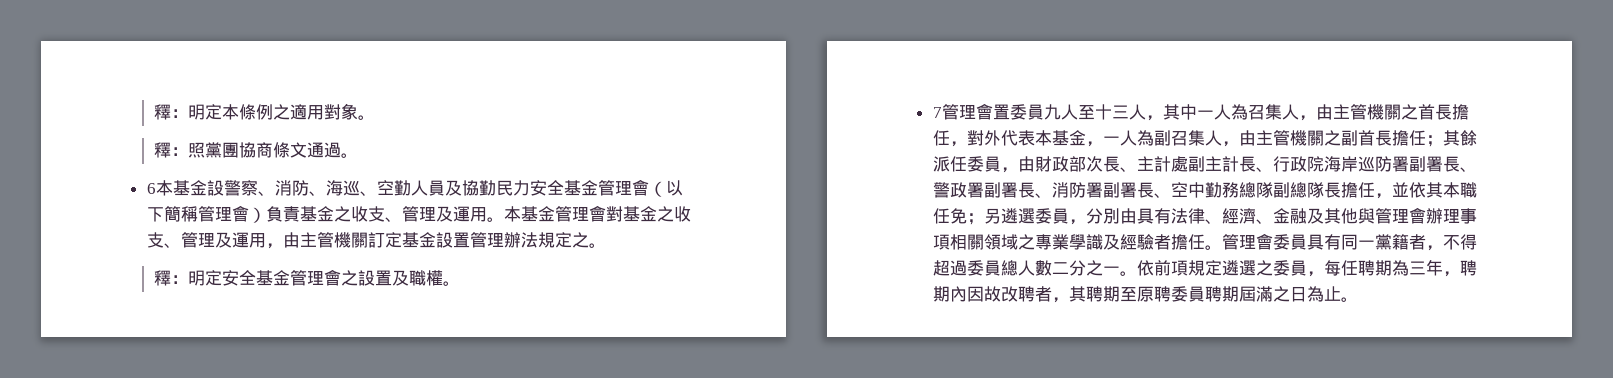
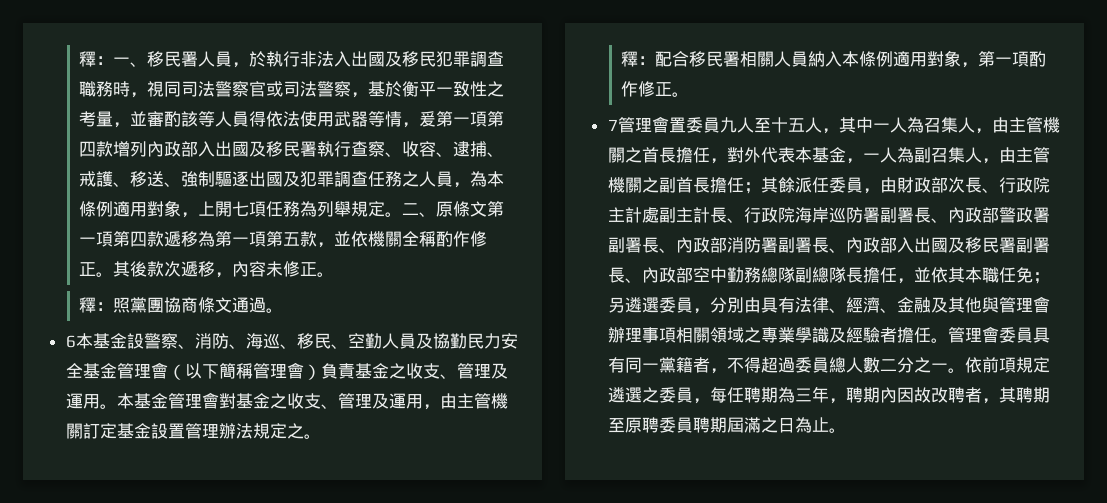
- 釋：明定本條例之適用對象。
+ 釋：一、移民署人員，於執行非法入出國及移民犯罪調查職務時，視同司法警察官或司法警察，基於衡平一致性之考量，並審酌該等人員得依法使用武器等情，爰第一項第四款增列內政部入出國及移民署執行查察、收容、逮捕、戒護、移送、強制驅逐出國及犯罪調查任務之人員，為本條例適用對象，上開七項任務為列舉規定。二、原條文第一項第四款遞移為第一項第五款，並依機關全稱酌作修正。其後款次遞移，內容未修正。
- 6本基金設警察、消防、海巡、空勤人員及協勤民力安全基金管理會（以下簡稱管理會）負責基金之收支、管理及運用。
+ 6本基金設警察、消防、海巡、移民、空勤人員及協勤民力安全基金管理會（以下簡稱管理會）負責基金之收支、管理及運用。
- 釋：明定安全基金管理會之設置及職權。
+ 釋：配合移民署相關人員納入本條例適用對象，第一項酌作修正。
- 7管理會置委員九人至十三人，其中一人為召集人，由主管機關之首長擔任，對外代表本基金，一人為副召集人，由主管機關之副首長擔任；
+ 7管理會置委員九人至十五人，其中一人為召集人，由主管機關之首長擔任，對外代表本基金，一人為副召集人，由主管機關之副首長擔任；
- 其餘派任委員，由財政部次長、主計處副主計長、行政院海岸巡防署副署長、警政署副署長、消防署副署長、空中勤務總隊副總隊長擔任，並依其本職任免；
+ 其餘派任委員，由財政部次長、行政院主計處副主計長、行政院海岸巡防署副署長、內政部警政署副署長、內政部消防署副署長、內政部入出國及移民署副署長、內政部空中勤務總隊副總隊長擔任，並依其本職任免；

